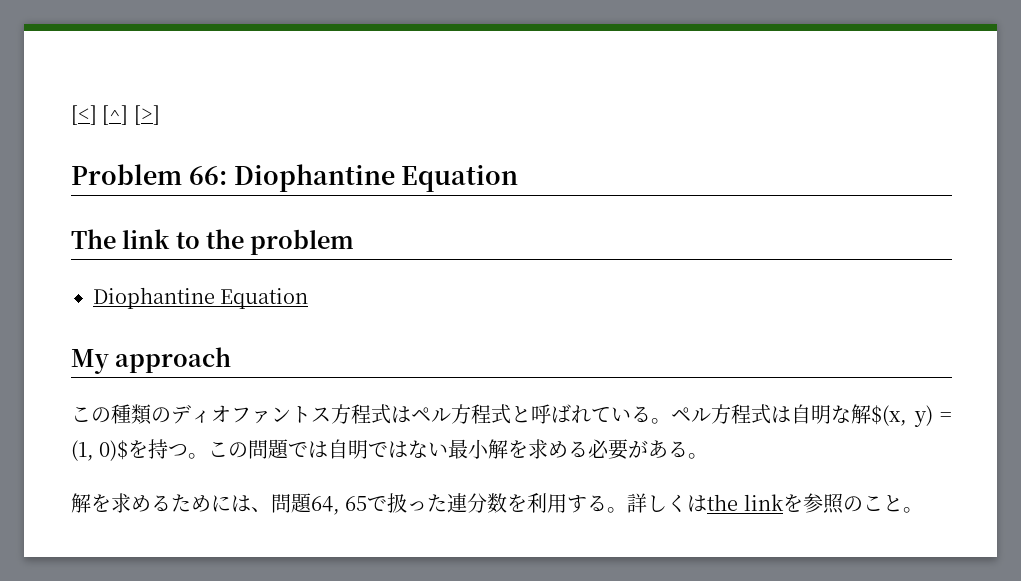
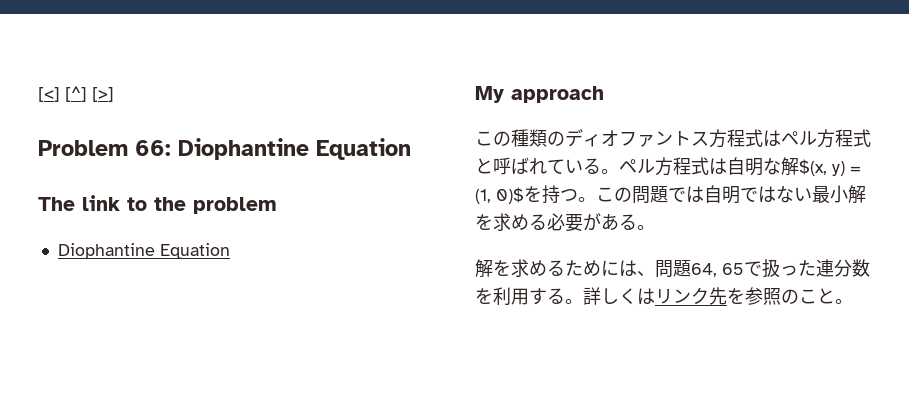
- 詳しくはthe linkを参照のこと。
+ 詳しくはリンク先を参照のこと。

